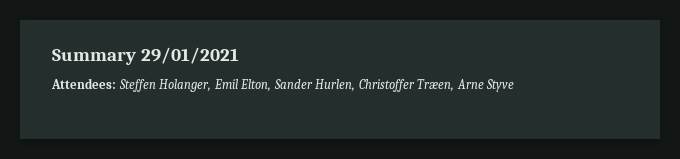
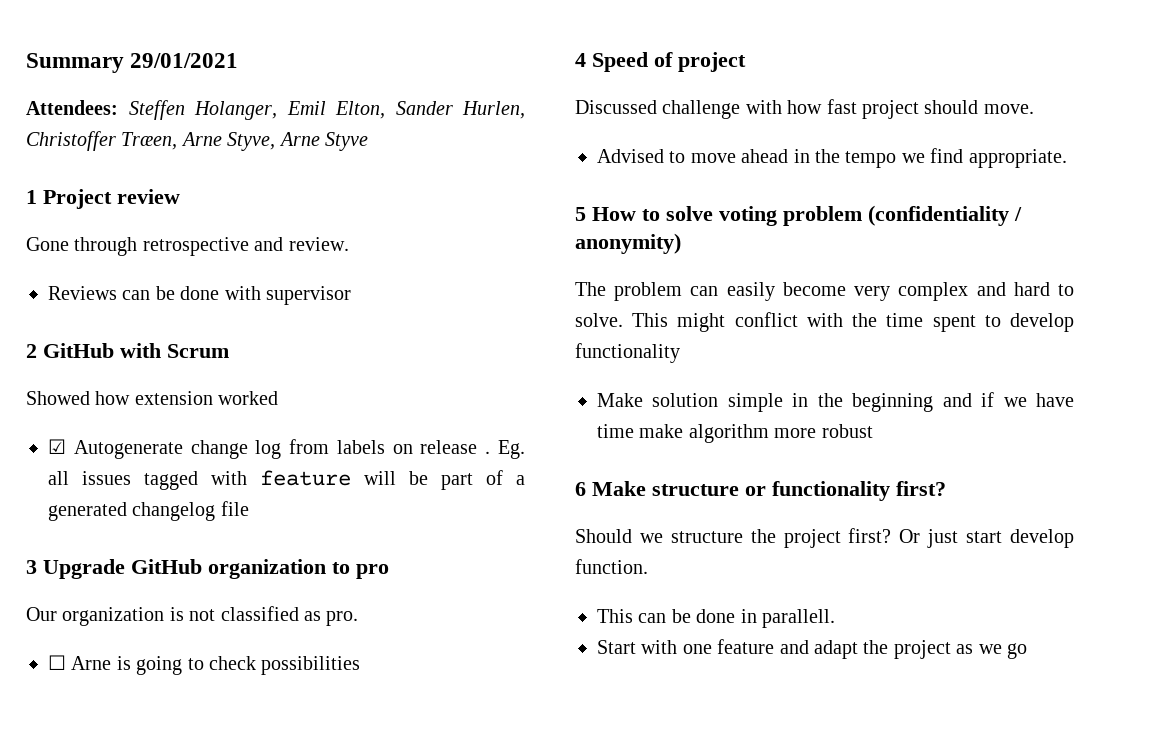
- Attendees: Steffen Holanger, Emil Elton, Sander Hurlen, Christoffer Træen, Arne Styve
+ Attendees: Steffen Holanger, Emil Elton, Sander Hurlen, Christoffer Træen, Arne Styve, Arne Styve
+ 1 Project review
+ Gone through retrospective and review.
+ Reviews can be done with supervisor
+ 2 GitHub with Scrum
+ Showed how extension worked
+ ☑ Autogenerate change log from labels on release . Eg. all issues tagged with feature will be part of a generated changelog file
+ 3 Upgrade GitHub organization to pro
+ Our organization is not classified as pro.
+ ☐ Arne is going to check possibilities
+ 4 Speed of project
+ Discussed challenge with how fast project should move.
+ Advised to move ahead in the tempo we find appropriate.
+ 5 How to solve voting problem (confidentiality / anonymity)
+ The problem can easily become very complex and hard to solve. This might conflict with the time spent to develop functionality
+ Make solution simple in the beginning and if we have time make algorithm more robust
+ 6 Make structure or functionality first?
+ Should we structure the project first? Or just start develop function.
+ This can be done in parallell.
+ Start with one feature and adapt the project as we go

